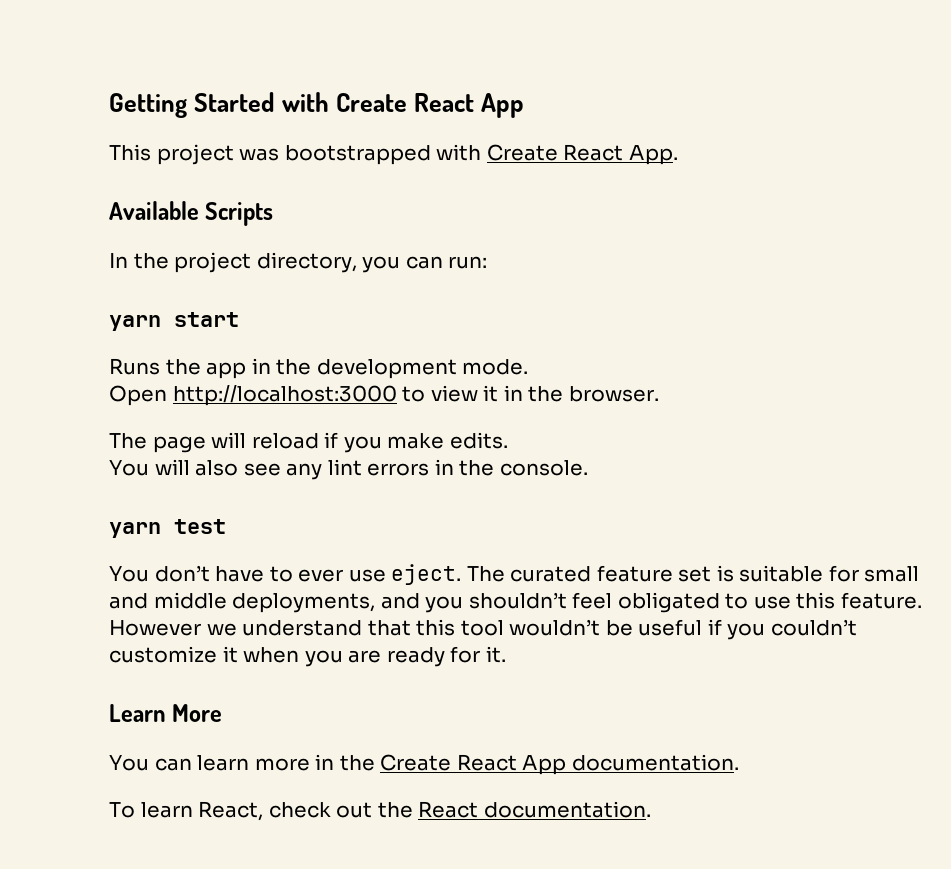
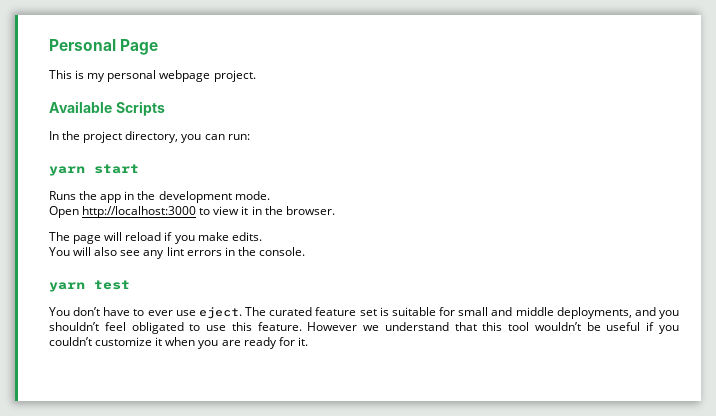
- Getting Started with Create React App
- This project was bootstrapped with Create React App.
+ Personal Page
+ This is my personal webpage project.
- Learn More
- You can learn more in the Create React App documentation.
- To learn React, check out the React documentation.

